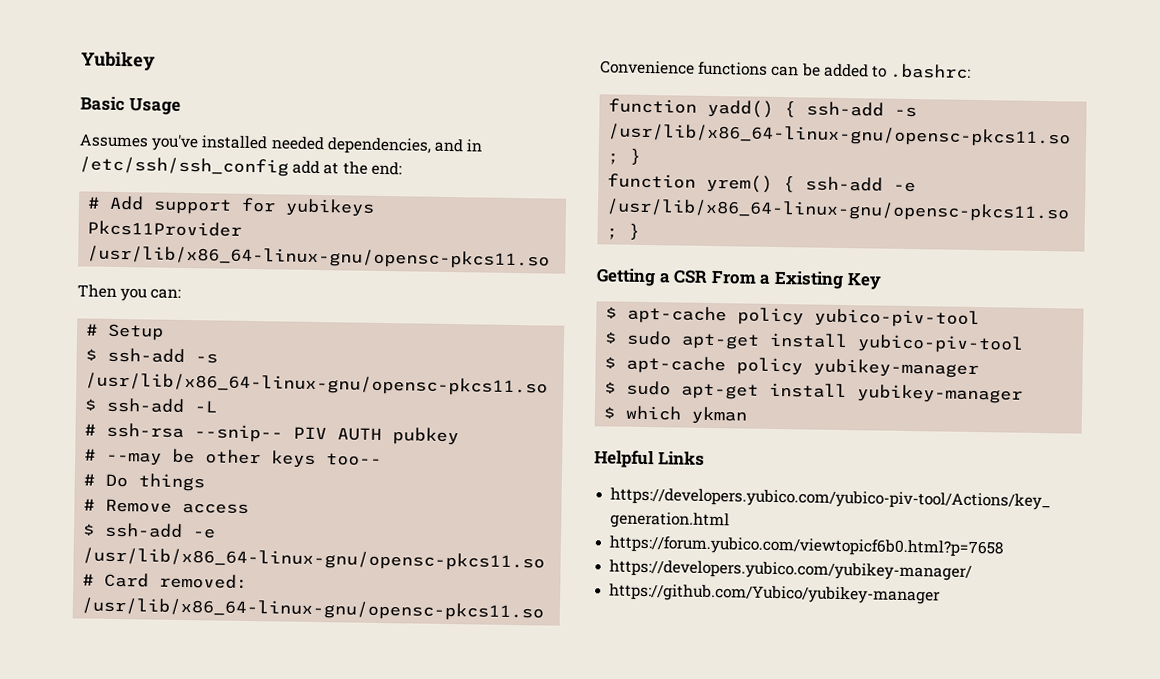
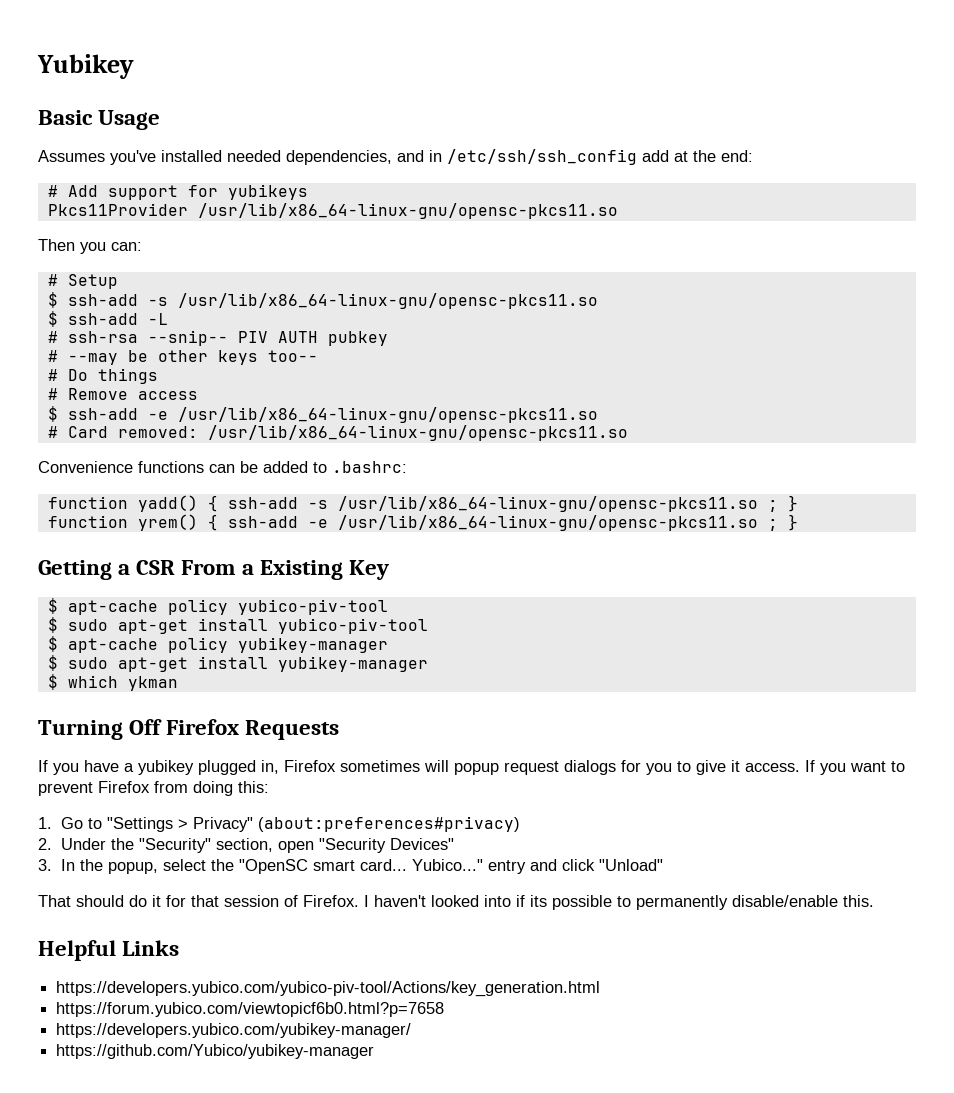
+ Turning Off Firefox Requests
+ If you have a yubikey plugged in, Firefox sometimes will popup request dialogs for you to give it access. If you want to prevent Firefox from doing this:
+ 1. Go to "Settings > Privacy" (about:preferences#privacy)
+ 2. Under the "Security" section, open "Security Devices"
+ 3. In the popup, select the "OpenSC smart card... Yubico..." entry and click "Unload"
+ That should do it for that session of Firefox. I haven't looked into if its possible to permanently disable/enable this.

